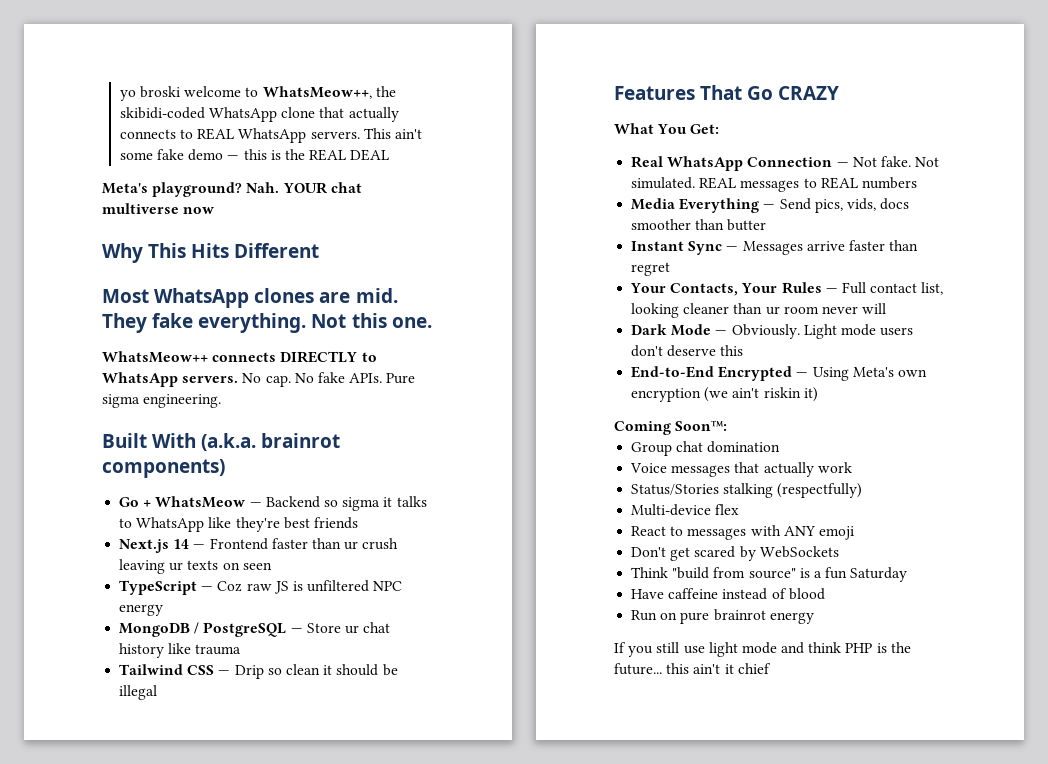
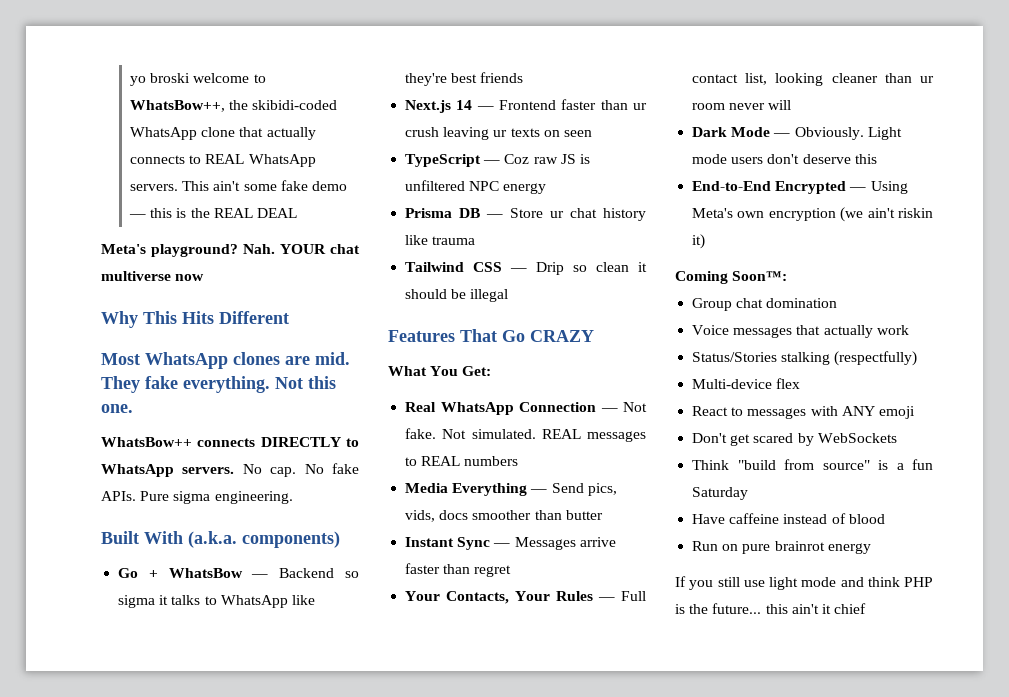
- yo broski welcome to WhatsMeow++, the skibidi-coded WhatsApp clone that actually connects to REAL WhatsApp servers.
+ yo broski welcome to WhatsBow++, the skibidi-coded WhatsApp clone that actually connects to REAL WhatsApp servers.
- WhatsMeow++ connects DIRECTLY to WhatsApp servers.
+ WhatsBow++ connects DIRECTLY to WhatsApp servers.
- Built With (a.k.a. brainrot components)
+ Built With (a.k.a. components)
- Go + WhatsMeow — Backend so sigma it talks to WhatsApp like they're best friends
+ Go + WhatsBow — Backend so sigma it talks to WhatsApp like they're best friends
- MongoDB / PostgreSQL — Store ur chat history like trauma
+ Prisma DB — Store ur chat history like trauma

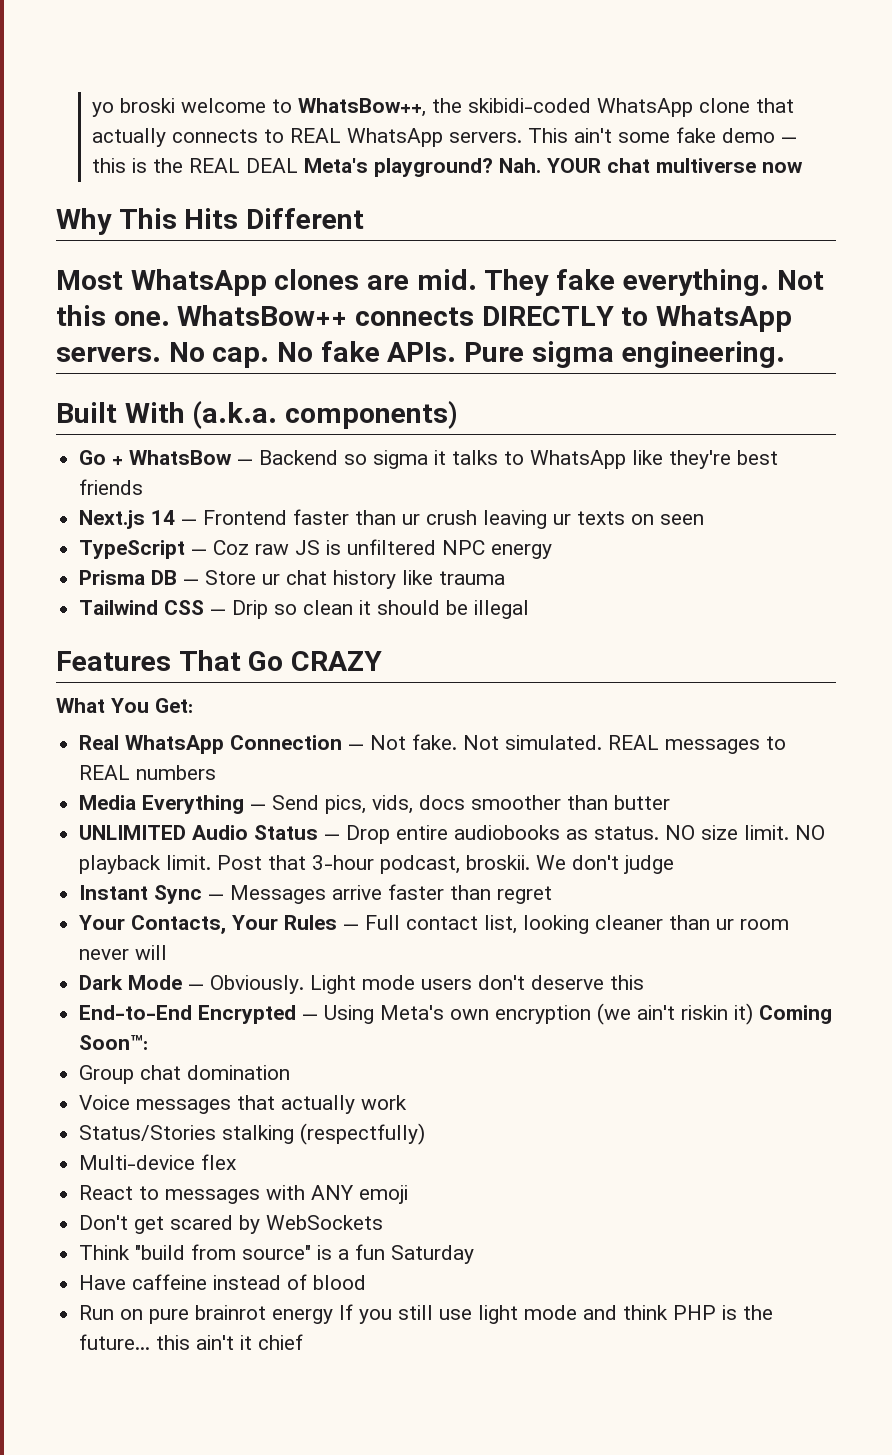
- This ain't some fake demo — this is the REAL DEAL
- Meta's playground?
+ This ain't some fake demo — this is the REAL DEAL Meta's playground?
- Not this one.
- WhatsBow++ connects DIRECTLY to WhatsApp servers.
+ Not this one. WhatsBow++ connects DIRECTLY to WhatsApp servers.
+ UNLIMITED Audio Status — Drop entire audiobooks as status. NO size limit. NO playback limit. Post that 3-hour podcast, broskii. We don't judge
- End-to-End Encrypted — Using Meta's own encryption (we ain't riskin it)
- Coming Soon™:
+ End-to-End Encrypted — Using Meta's own encryption (we ain't riskin it) Coming Soon™:
- Run on pure brainrot energy
- If you still use light mode and think PHP is the future... this ain't it chief
+ Run on pure brainrot energy If you still use light mode and think PHP is the future... this ain't it chief

